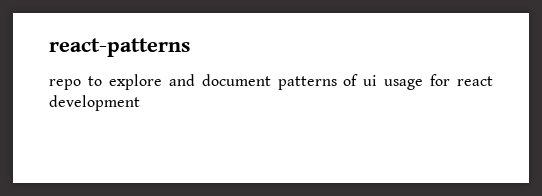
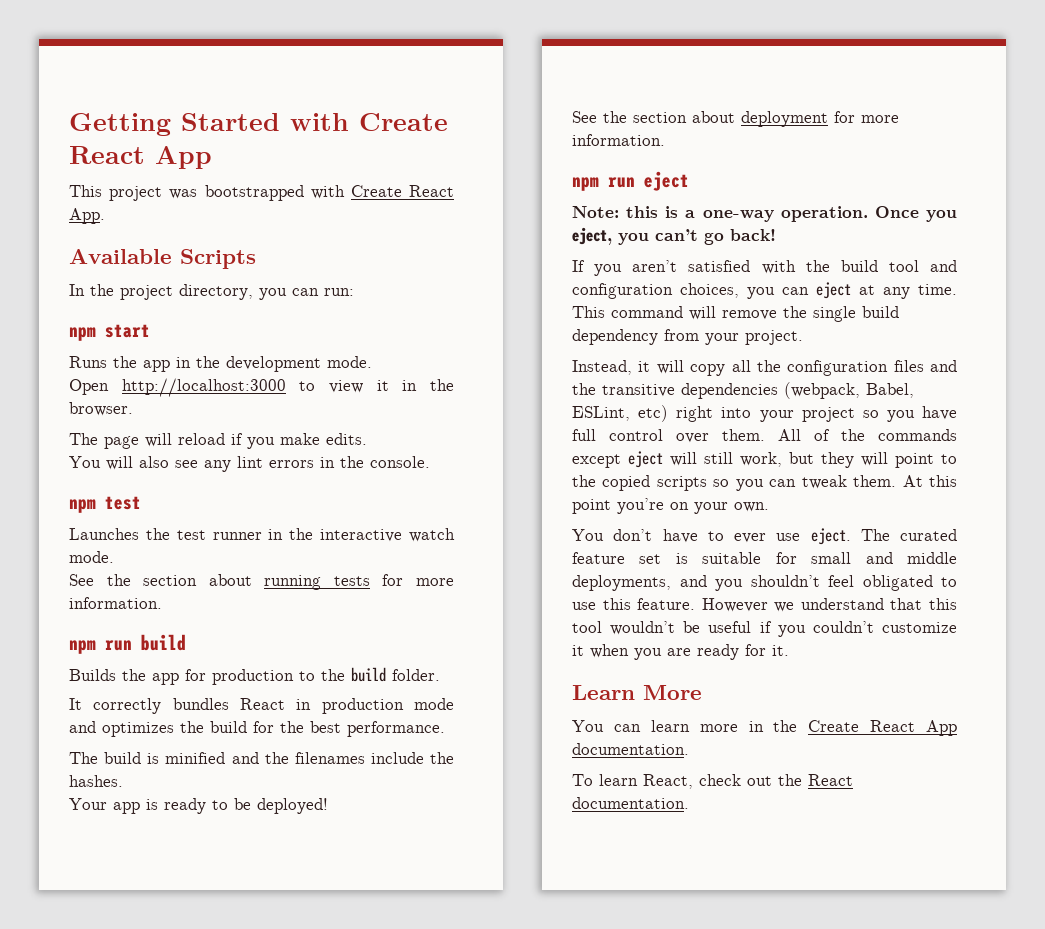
- react-patterns
- repo to explore and document patterns of ui usage for react development
+ Getting Started with Create React App
+ This project was bootstrapped with Create React App.
+ Available Scripts
+ In the project directory, you can run:
+ npm start
+ Runs the app in the development mode.
+ Open http://localhost:3000 to view it in the browser.
+ The page will reload if you make edits.
+ You will also see any lint errors in the console.
+ npm test
+ Launches the test runner in the interactive watch mode.
+ See the section about running tests for more information.
+ npm run build
+ Builds the app for production to the build folder.
+ It correctly bundles React in production mode and optimizes the build for the best performance.
+ The build is minified and the filenames include the hashes.
+ Your app is ready to be deployed!
+ See the section about deployment for more information.
+ npm run eject
+ Note: this is a one-way operation. Once you eject, you can’t go back!
+ If you aren’t satisfied with the build tool and configuration choices, you can eject at any time. This command will remove the single build dependency from your project.
+ Instead, it will copy all the configuration files and the transitive dependencies (webpack, Babel, ESLint, etc) right into your project so you have full control over them. All of the commands except eject will still work, but they will point to the copied scripts so you can tweak them. At this point you’re on your own.
+ You don’t have to ever use eject. The curated feature set is suitable for small and middle deployments, and you shouldn’t feel obligated to use this feature. However we understand that this tool wouldn’t be useful if you couldn’t customize it when you are ready for it.
+ Learn More
+ You can learn more in the Create React App documentation.
+ To learn React, check out the React documentation.

